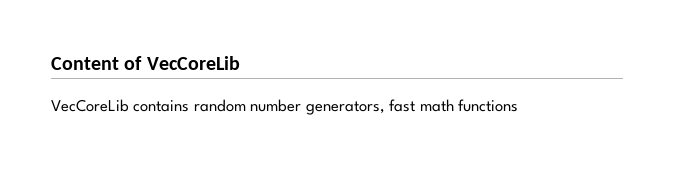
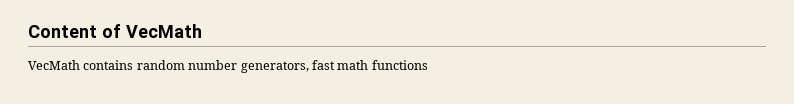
- Content of VecCoreLib
- VecCoreLib contains random number generators, fast math functions
+ Content of VecMath
+ VecMath contains random number generators, fast math functions

